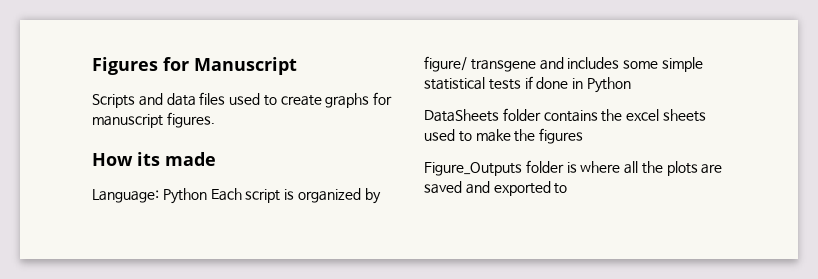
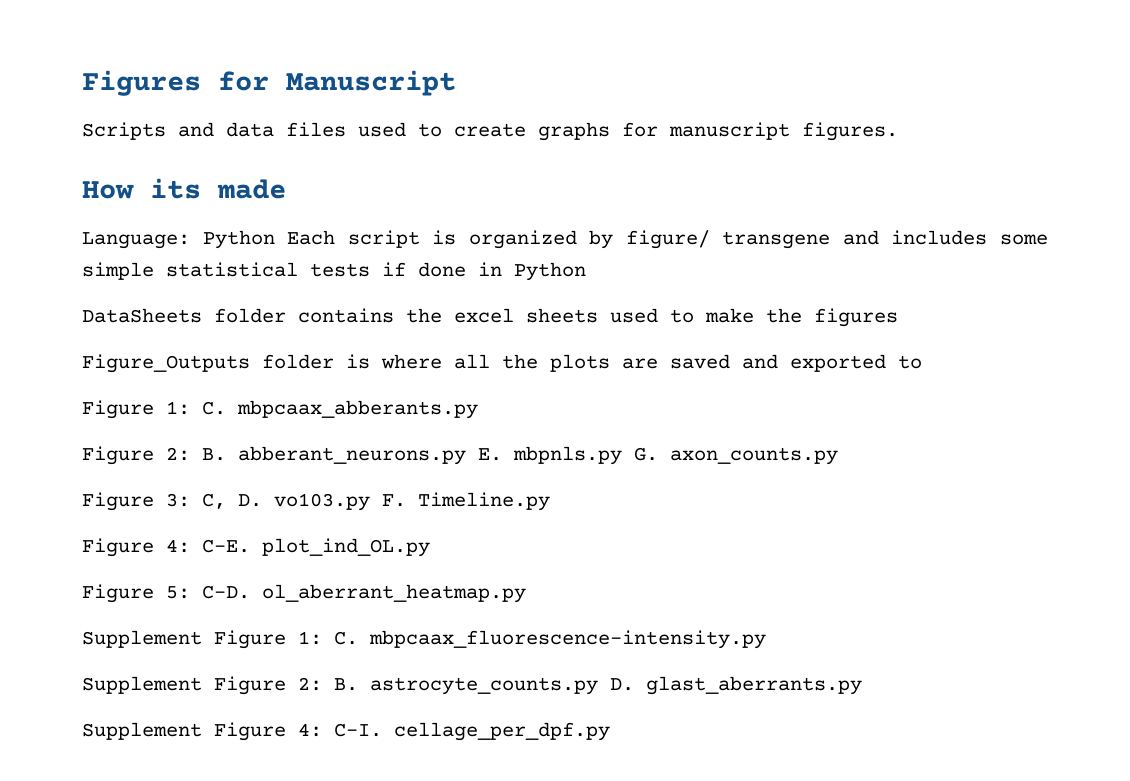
+ Figure 1: C. mbpcaax_abberants.py
+ Figure 2: B. abberant_neurons.py E. mbpnls.py G. axon_counts.py
+ Figure 3: C, D. vo103.py F. Timeline.py
+ Figure 4: C-E. plot_ind_OL.py
+ Figure 5: C-D. ol_aberrant_heatmap.py
+ Supplement Figure 1: C. mbpcaax_fluorescence-intensity.py
+ Supplement Figure 2: B. astrocyte_counts.py D. glast_aberrants.py
+ Supplement Figure 4: C-I. cellage_per_dpf.py

